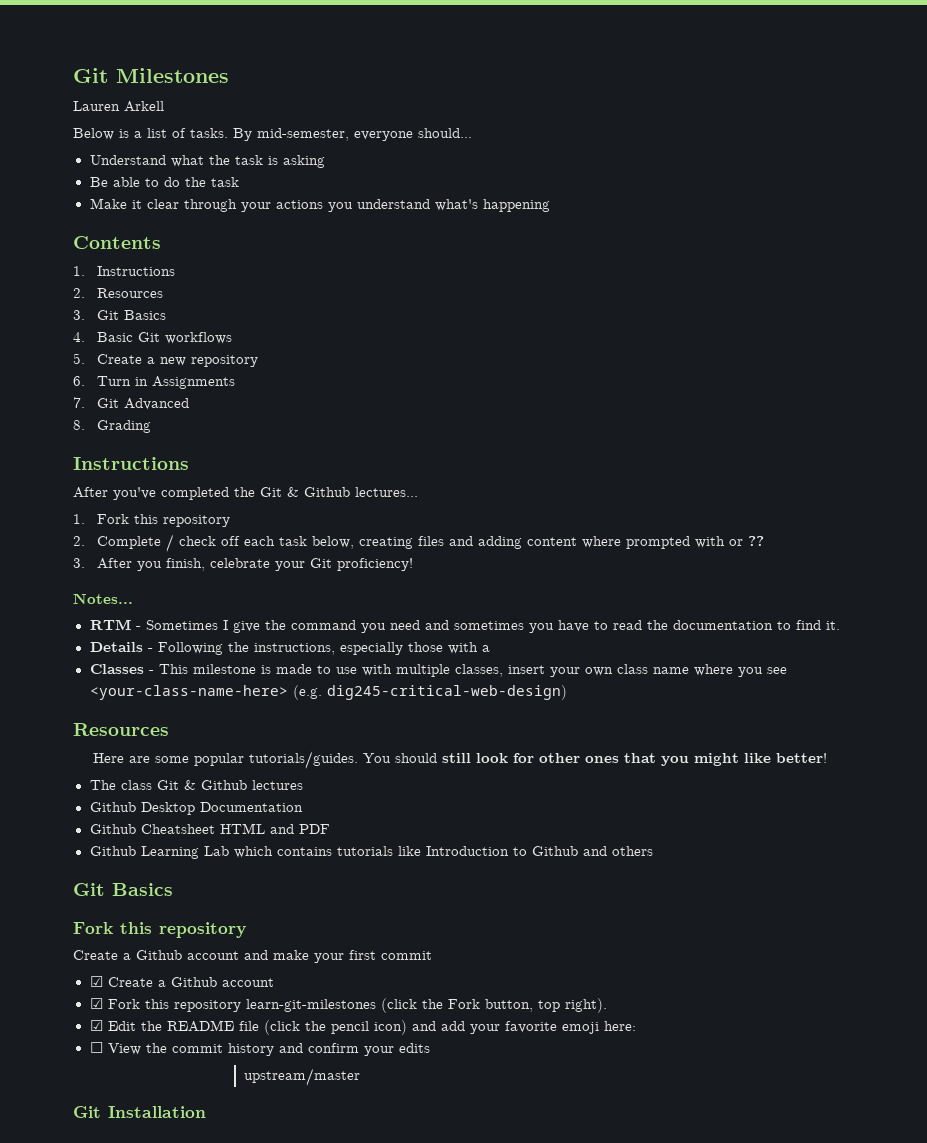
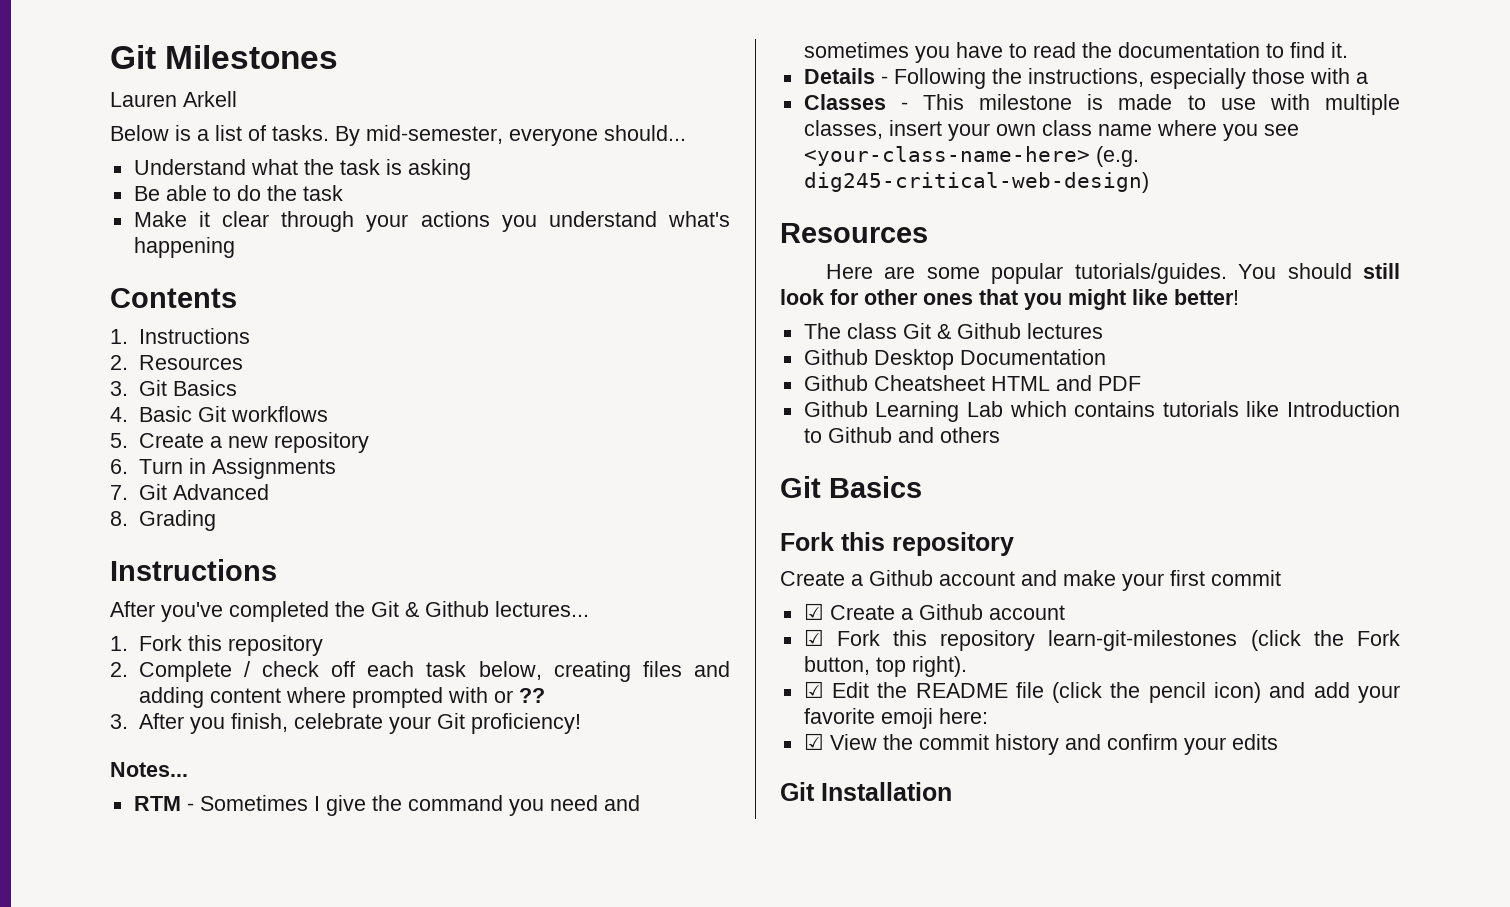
- ☐ View the commit history and confirm your edits
+ ☑ View the commit history and confirm your edits
- upstream/master

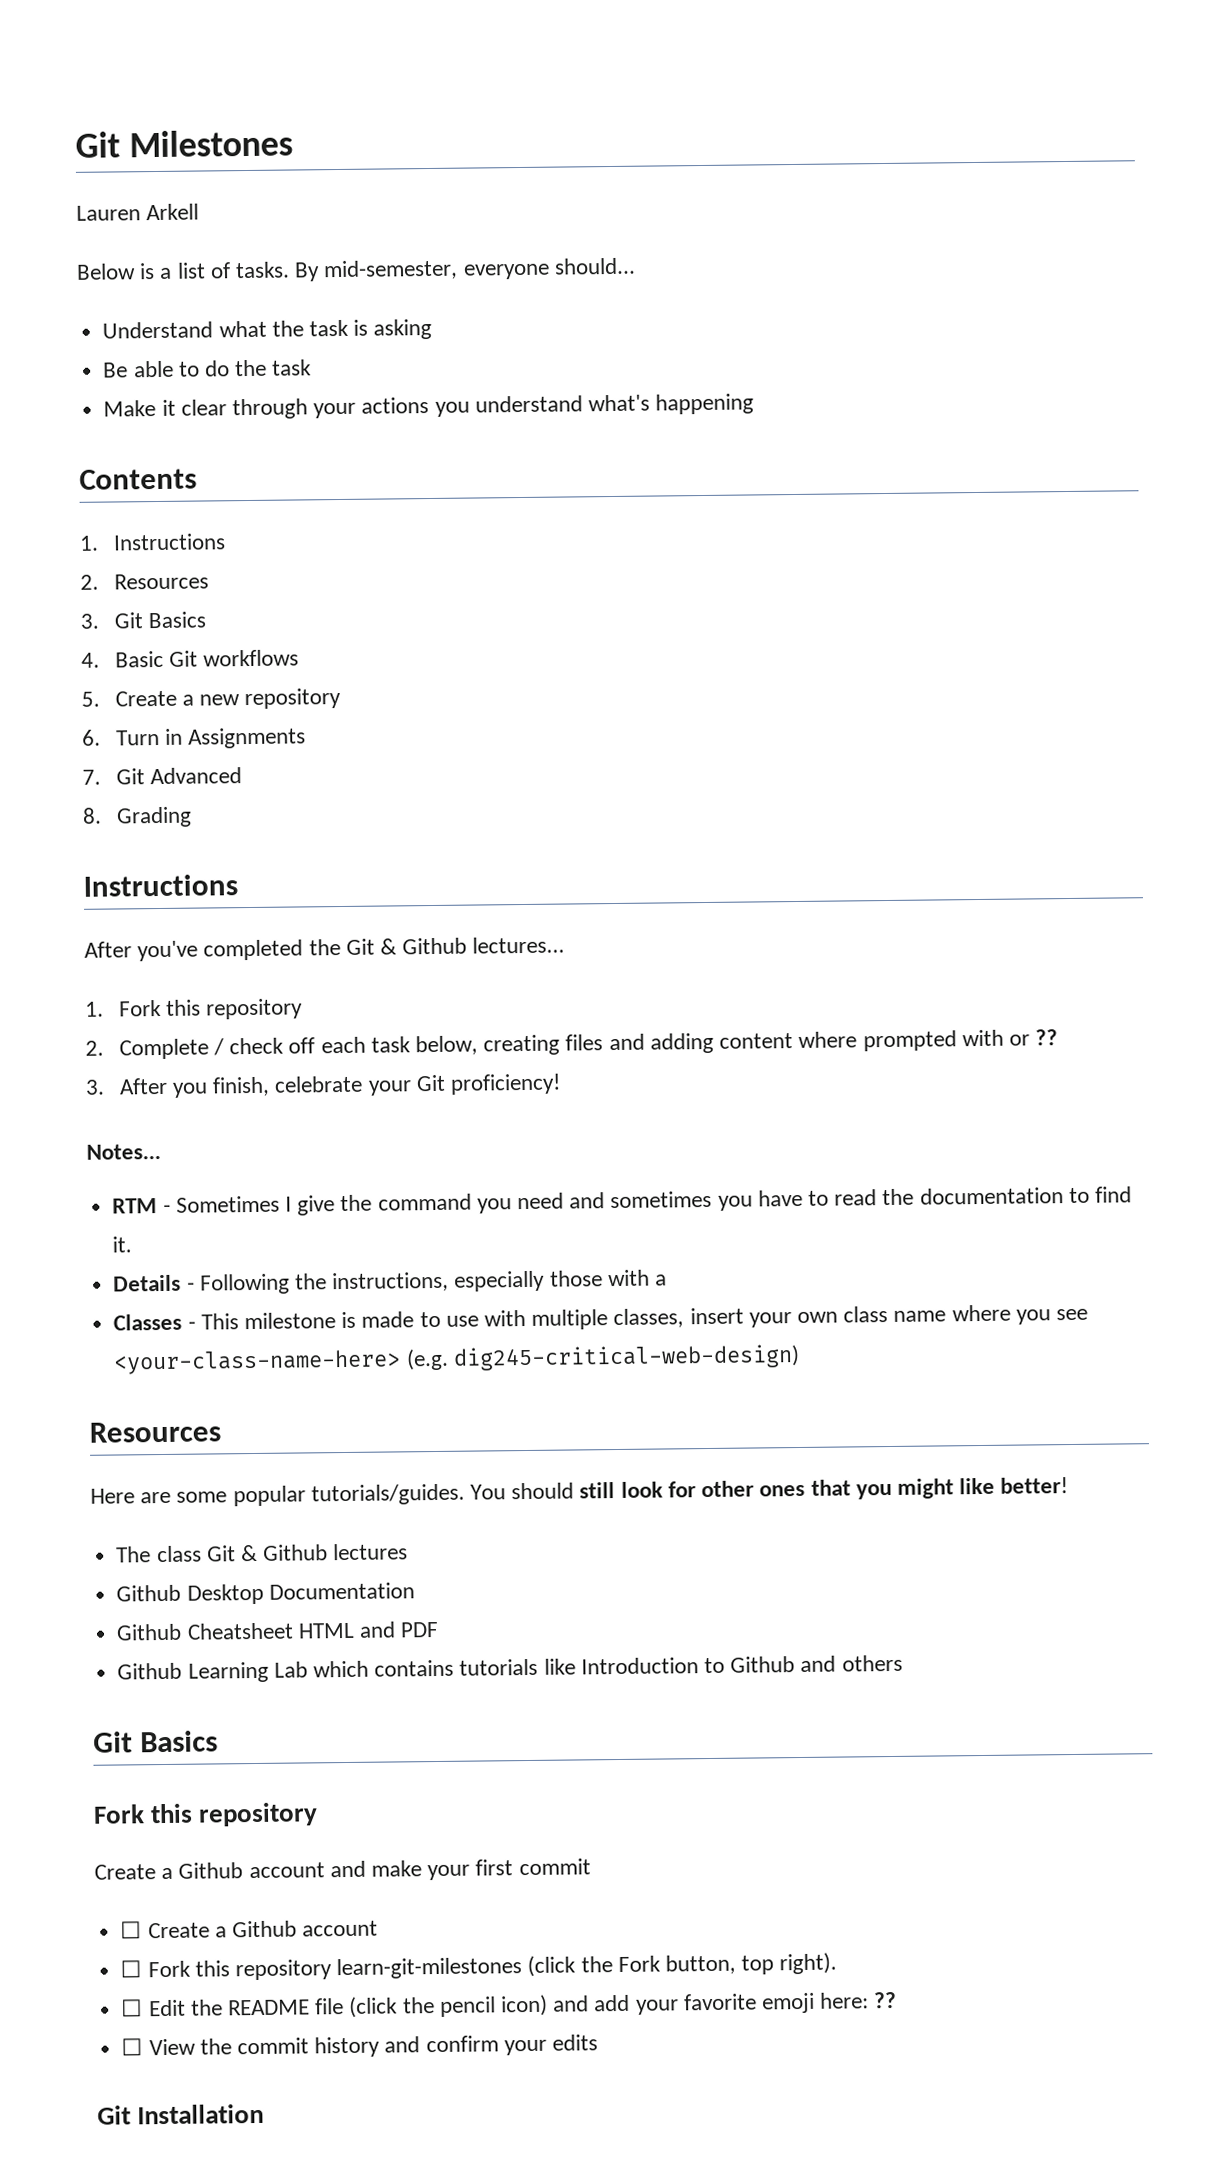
- ☑ Create a Github account
+ ☐ Create a Github account
- ☑ Fork this repository learn-git-milestones (click the Fork button, top right).
+ ☐ Fork this repository learn-git-milestones (click the Fork button, top right).
- ☑ Edit the README file (click the pencil icon) and add your favorite emoji here:
- ☑ View the commit history and confirm your edits
+ ☐ Edit the README file (click the pencil icon) and add your favorite emoji here: ??
+ ☐ View the commit history and confirm your edits

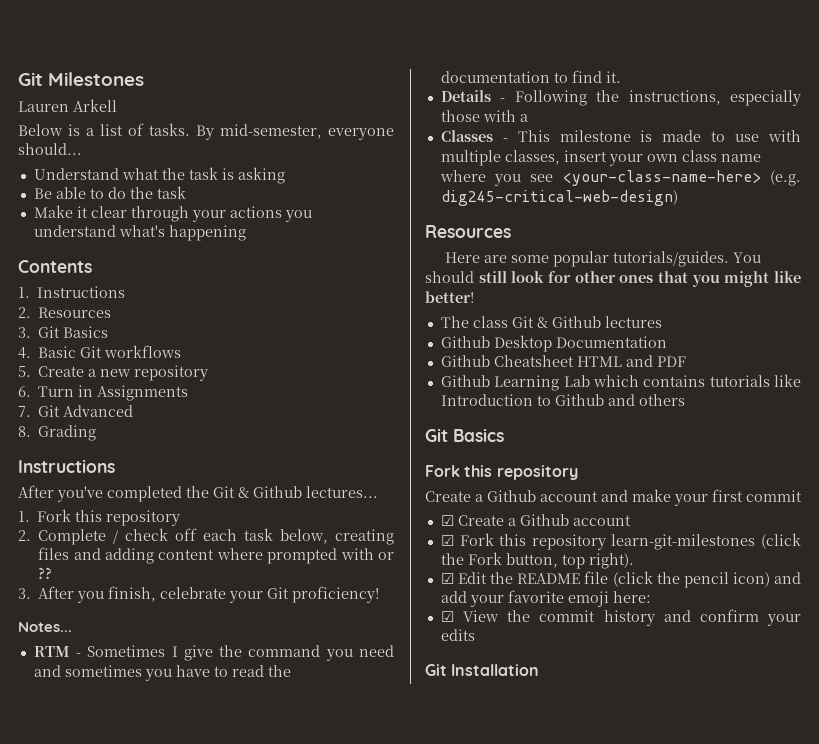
- ☐ Create a Github account
+ ☑ Create a Github account
- ☐ Fork this repository learn-git-milestones (click the Fork button, top right).
+ ☑ Fork this repository learn-git-milestones (click the Fork button, top right).
- ☐ Edit the README file (click the pencil icon) and add your favorite emoji here: ??
- ☐ View the commit history and confirm your edits
+ ☑ Edit the README file (click the pencil icon) and add your favorite emoji here:
+ ☑ View the commit history and confirm your edits

